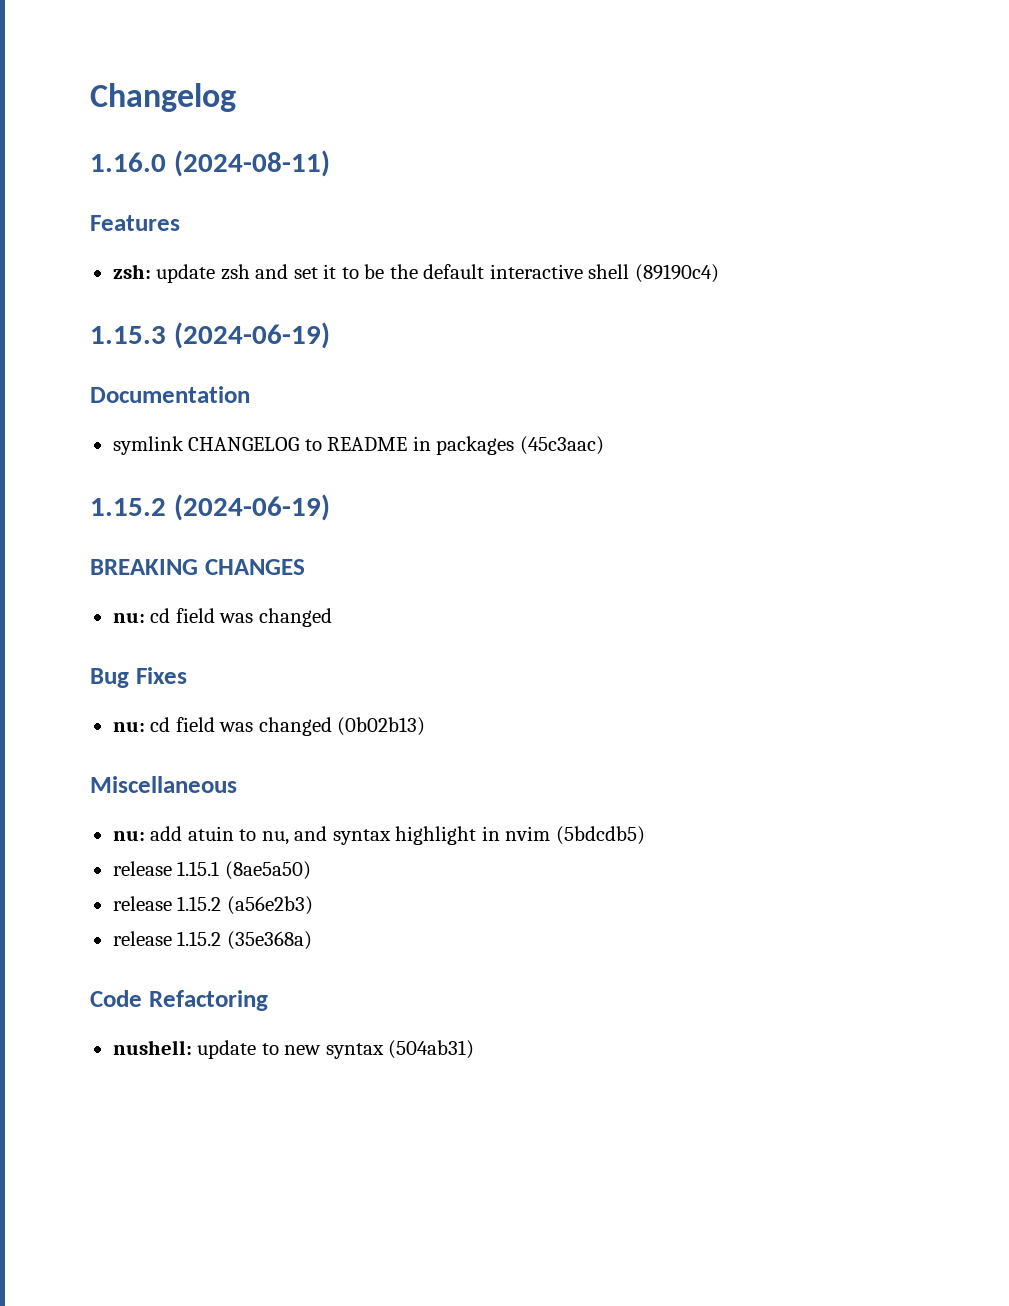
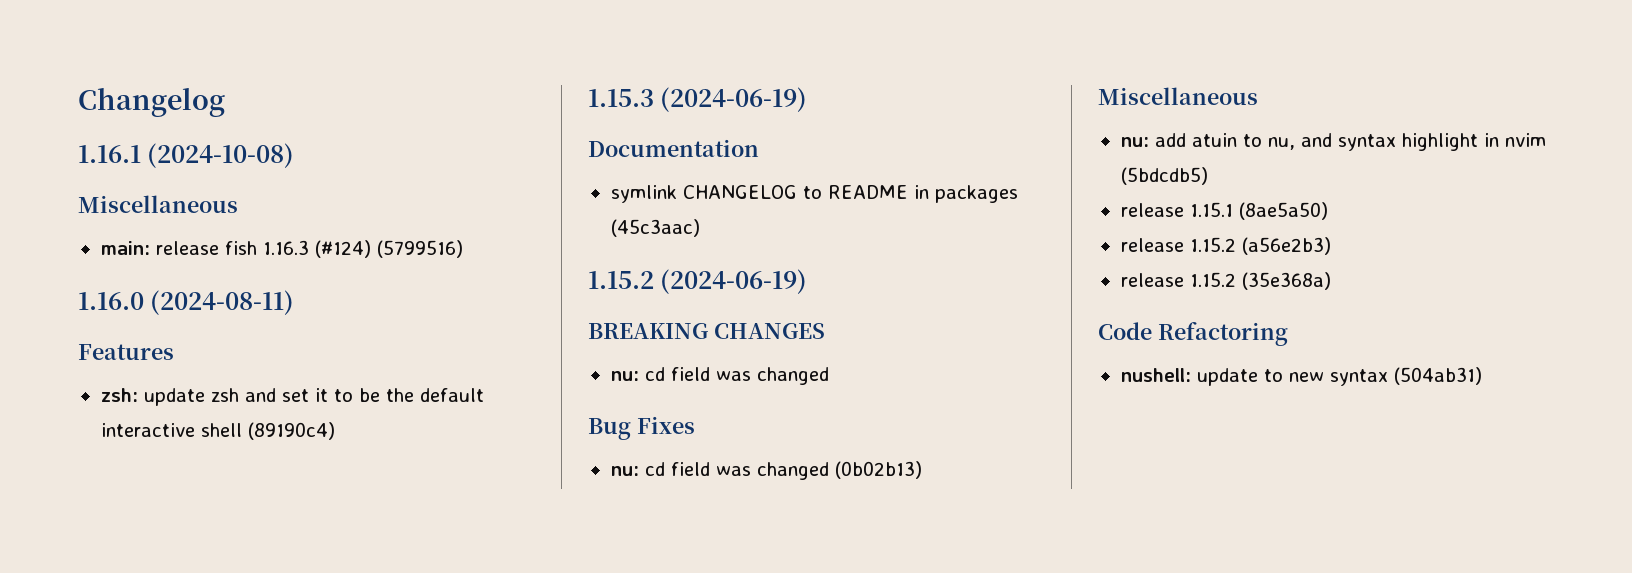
+ 1.16.1 (2024-10-08)
+ Miscellaneous
+ main: release fish 1.16.3 (#124) (5799516)

